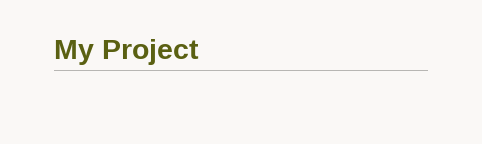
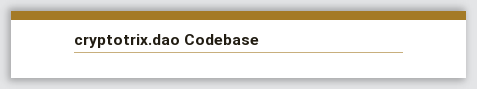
- My Project
+ cryptotrix.dao Codebase

